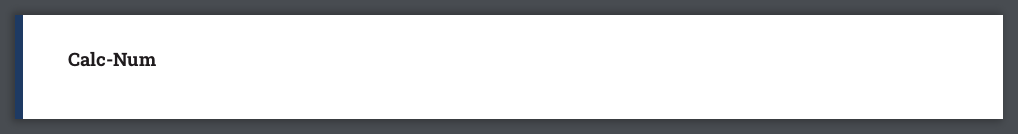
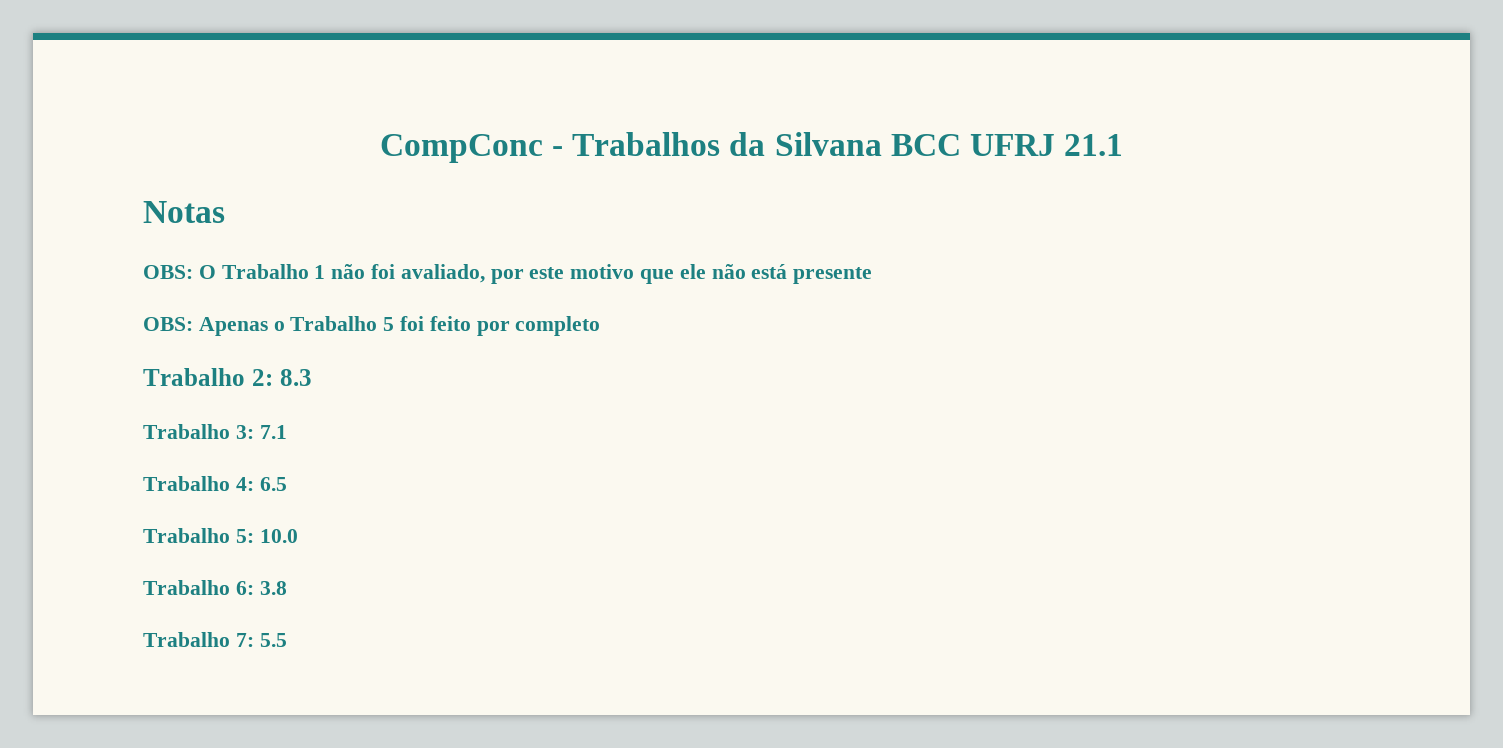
- Calc-Num
+ CompConc - Trabalhos da Silvana BCC UFRJ 21.1
+ Notas
+ OBS: O Trabalho 1 não foi avaliado, por este motivo que ele não está presente
+ OBS: Apenas o Trabalho 5 foi feito por completo
+ Trabalho 2: 8.3
+ Trabalho 3: 7.1
+ Trabalho 4: 6.5
+ Trabalho 5: 10.0
+ Trabalho 6: 3.8
+ Trabalho 7: 5.5

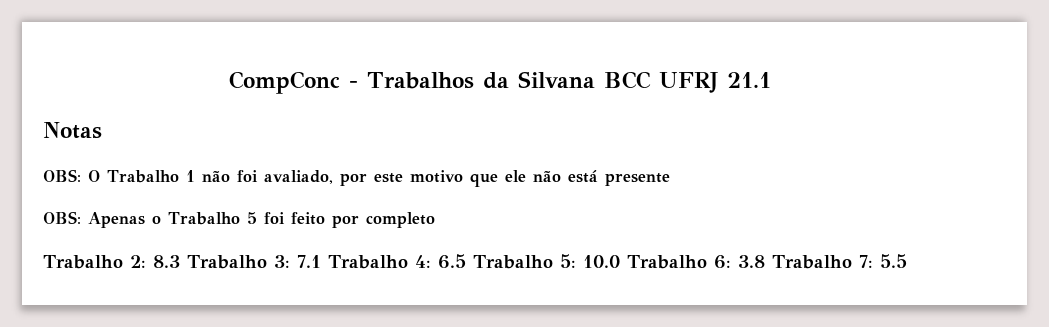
- Trabalho 2: 8.3
- Trabalho 3: 7.1
- Trabalho 4: 6.5
- Trabalho 5: 10.0
- Trabalho 6: 3.8
- Trabalho 7: 5.5
+ Trabalho 2: 8.3 Trabalho 3: 7.1 Trabalho 4: 6.5 Trabalho 5: 10.0 Trabalho 6: 3.8 Trabalho 7: 5.5

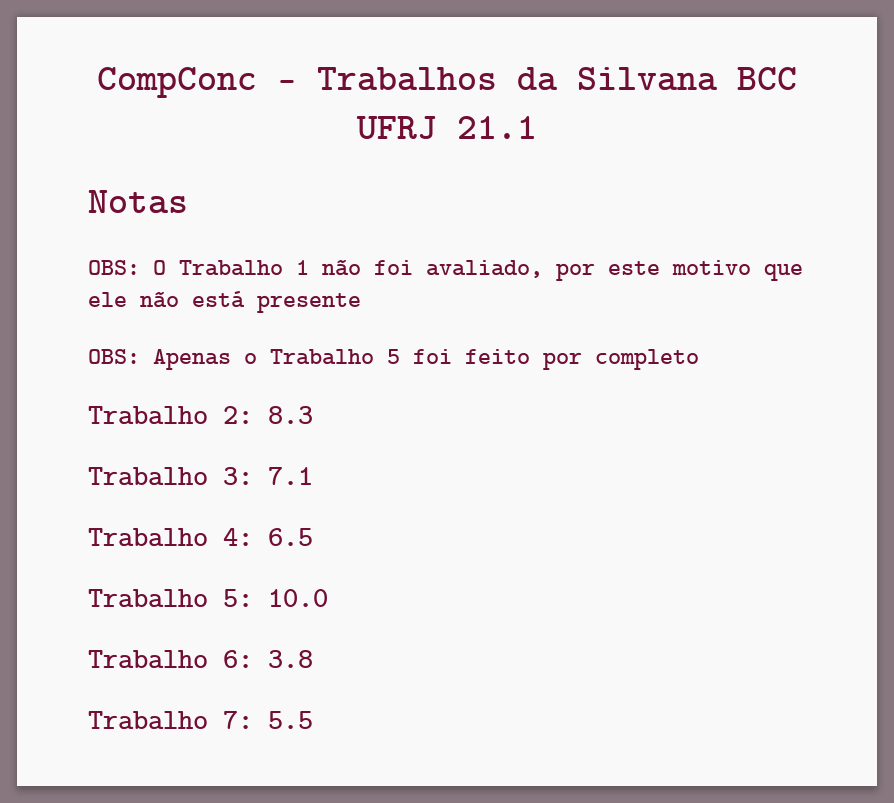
- Trabalho 2: 8.3 Trabalho 3: 7.1 Trabalho 4: 6.5 Trabalho 5: 10.0 Trabalho 6: 3.8 Trabalho 7: 5.5
+ Trabalho 2: 8.3
+ Trabalho 3: 7.1
+ Trabalho 4: 6.5
+ Trabalho 5: 10.0
+ Trabalho 6: 3.8
+ Trabalho 7: 5.5

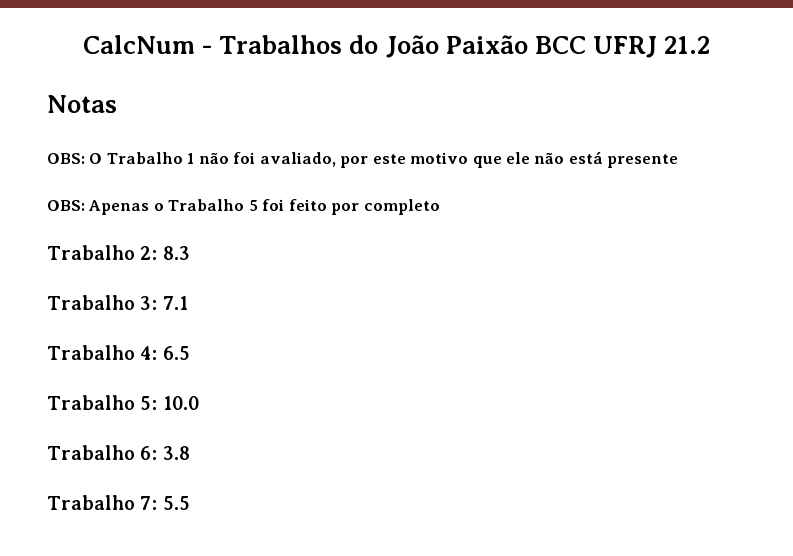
- CompConc - Trabalhos da Silvana BCC UFRJ 21.1
+ CalcNum - Trabalhos do João Paixão BCC UFRJ 21.2

